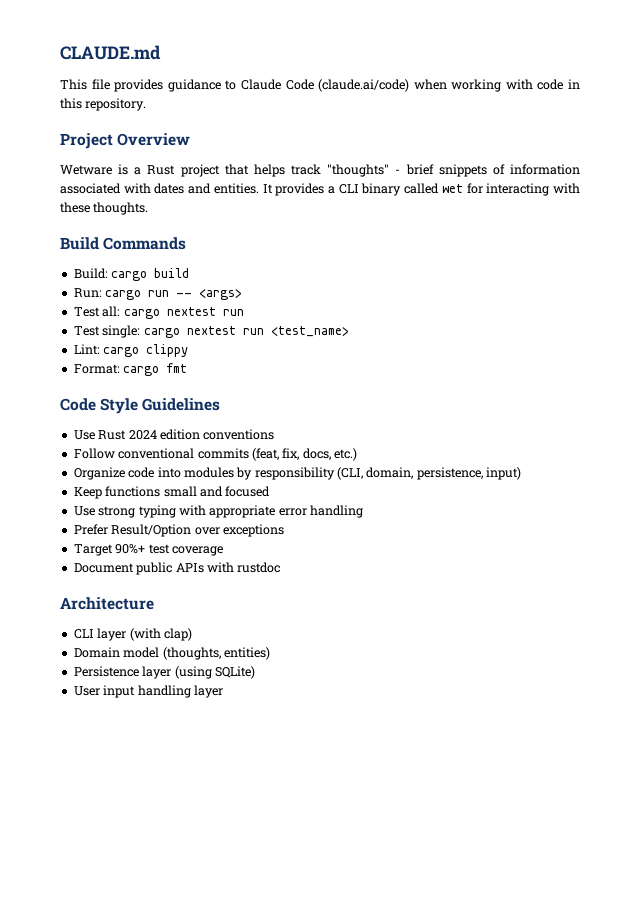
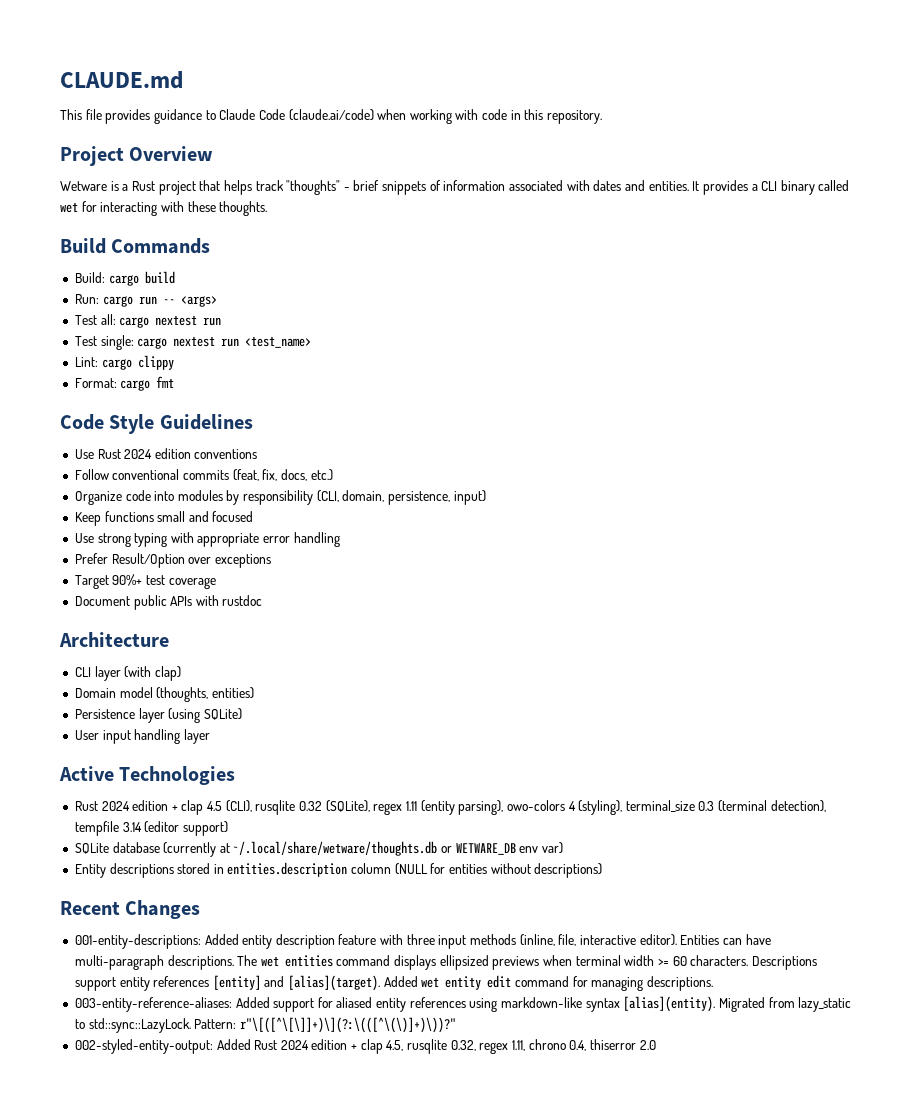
+ Active Technologies
+ Rust 2024 edition + clap 4.5 (CLI), rusqlite 0.32 (SQLite), regex 1.11 (entity parsing), owo-colors 4 (styling), terminal_size 0.3 (terminal detection), tempfile 3.14 (editor support)
+ SQLite database (currently at ~/.local/share/wetware/thoughts.db or WETWARE_DB env var)
+ Entity descriptions stored in entities.description column (NULL for entities without descriptions)
+ Recent Changes
+ 001-entity-descriptions: Added entity description feature with three input methods (inline, file, interactive editor). Entities can have multi-paragraph descriptions. The wet entities command displays ellipsized previews when terminal width >= 60 characters. Descriptions support entity references [entity] and [alias](target). Added wet entity edit command for managing descriptions.
+ 003-entity-reference-aliases: Added support for aliased entity references using markdown-like syntax [alias](entity). Migrated from lazy_static to std::sync::LazyLock. Pattern: r"\[([^\[\]]+)\](?:\(([^\(\)]+)\))?"
+ 002-styled-entity-output: Added Rust 2024 edition + clap 4.5, rusqlite 0.32, regex 1.11, chrono 0.4, thiserror 2.0

